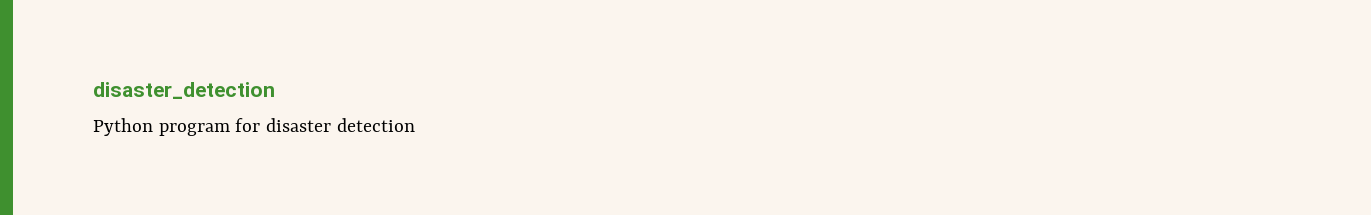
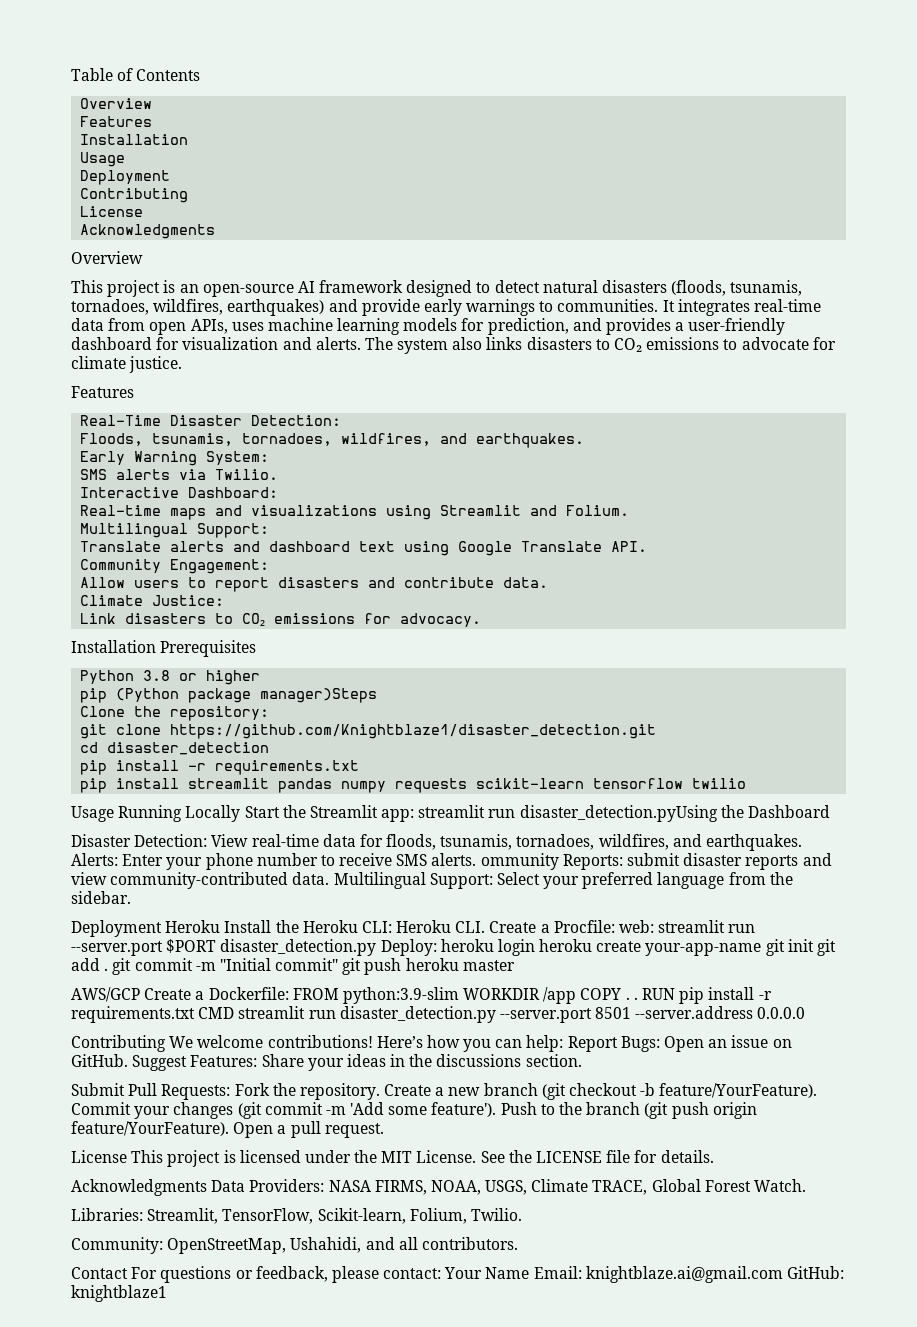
- disaster_detection
- Python program for disaster detection
+ Table of Contents
+ Overview
+ Features
+ Installation
+ Usage
+ Deployment
+ Contributing
+ License
+ Acknowledgments
+ Overview
+ This project is an open-source AI framework designed to detect natural disasters (floods, tsunamis, tornadoes, wildfires, earthquakes) and provide early warnings to communities. It integrates real-time data from open APIs, uses machine learning models for prediction, and provides a user-friendly dashboard for visualization and alerts. The system also links disasters to CO₂ emissions to advocate for climate justice.
+ Features
+ Real-Time Disaster Detection:
+ Floods, tsunamis, tornadoes, wildfires, and earthquakes.
+ Early Warning System:
+ SMS alerts via Twilio.
+ Interactive Dashboard:
+ Real-time maps and visualizations using Streamlit and Folium.
+ Multilingual Support:
+ Translate alerts and dashboard text using Google Translate API.
+ Community Engagement:
+ Allow users to report disasters and contribute data.
+ Climate Justice:
+ Link disasters to CO₂ emissions for advocacy.
+ Installation Prerequisites
+ Python 3.8 or higher
+ pip (Python package manager)Steps
+ Clone the repository:
+ git clone https://github.com/Knightblaze1/disaster_detection.git
+ cd disaster_detection
+ pip install -r requirements.txt
+ pip install streamlit pandas numpy requests scikit-learn tensorflow twilio
+ Usage Running Locally Start the Streamlit app: streamlit run disaster_detection.pyUsing the Dashboard
+ Disaster Detection: View real-time data for floods, tsunamis, tornadoes, wildfires, and earthquakes. Alerts: Enter your phone number to receive SMS alerts. ommunity Reports: submit disaster reports and view community-contributed data. Multilingual Support: Select your preferred language from the sidebar.
+ Deployment Heroku Install the Heroku CLI: Heroku CLI. Create a Procfile: web: streamlit run --server.port $PORT disaster_detection.py Deploy: heroku login heroku create your-app-name git init git add . git commit -m "Initial commit" git push heroku master
+ AWS/GCP Create a Dockerfile: FROM python:3.9-slim WORKDIR /app COPY . . RUN pip install -r requirements.txt CMD streamlit run disaster_detection.py --server.port 8501 --server.address 0.0.0.0
+ Contributing We welcome contributions! Here’s how you can help: Report Bugs: Open an issue on GitHub. Suggest Features: Share your ideas in the discussions section.
+ Submit Pull Requests: Fork the repository. Create a new branch (git checkout -b feature/YourFeature). Commit your changes (git commit -m 'Add some feature'). Push to the branch (git push origin feature/YourFeature). Open a pull request.
+ License This project is licensed under the MIT License. See the LICENSE file for details.
+ Acknowledgments Data Providers: NASA FIRMS, NOAA, USGS, Climate TRACE, Global Forest Watch.
+ Libraries: Streamlit, TensorFlow, Scikit-learn, Folium, Twilio.
+ Community: OpenStreetMap, Ushahidi, and all contributors.
+ Contact For questions or feedback, please contact: Your Name Email: knightblaze.ai@gmail.com GitHub: knightblaze1

